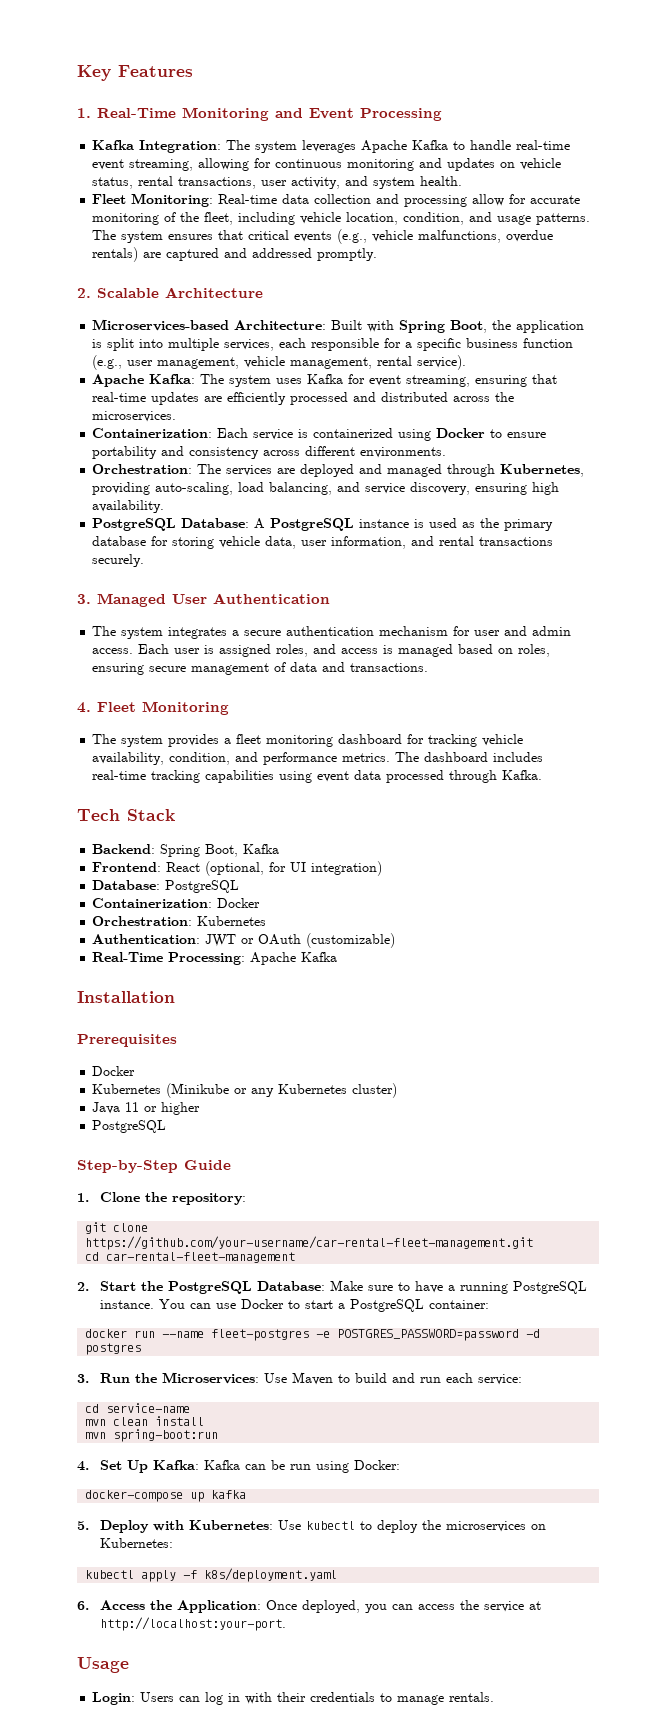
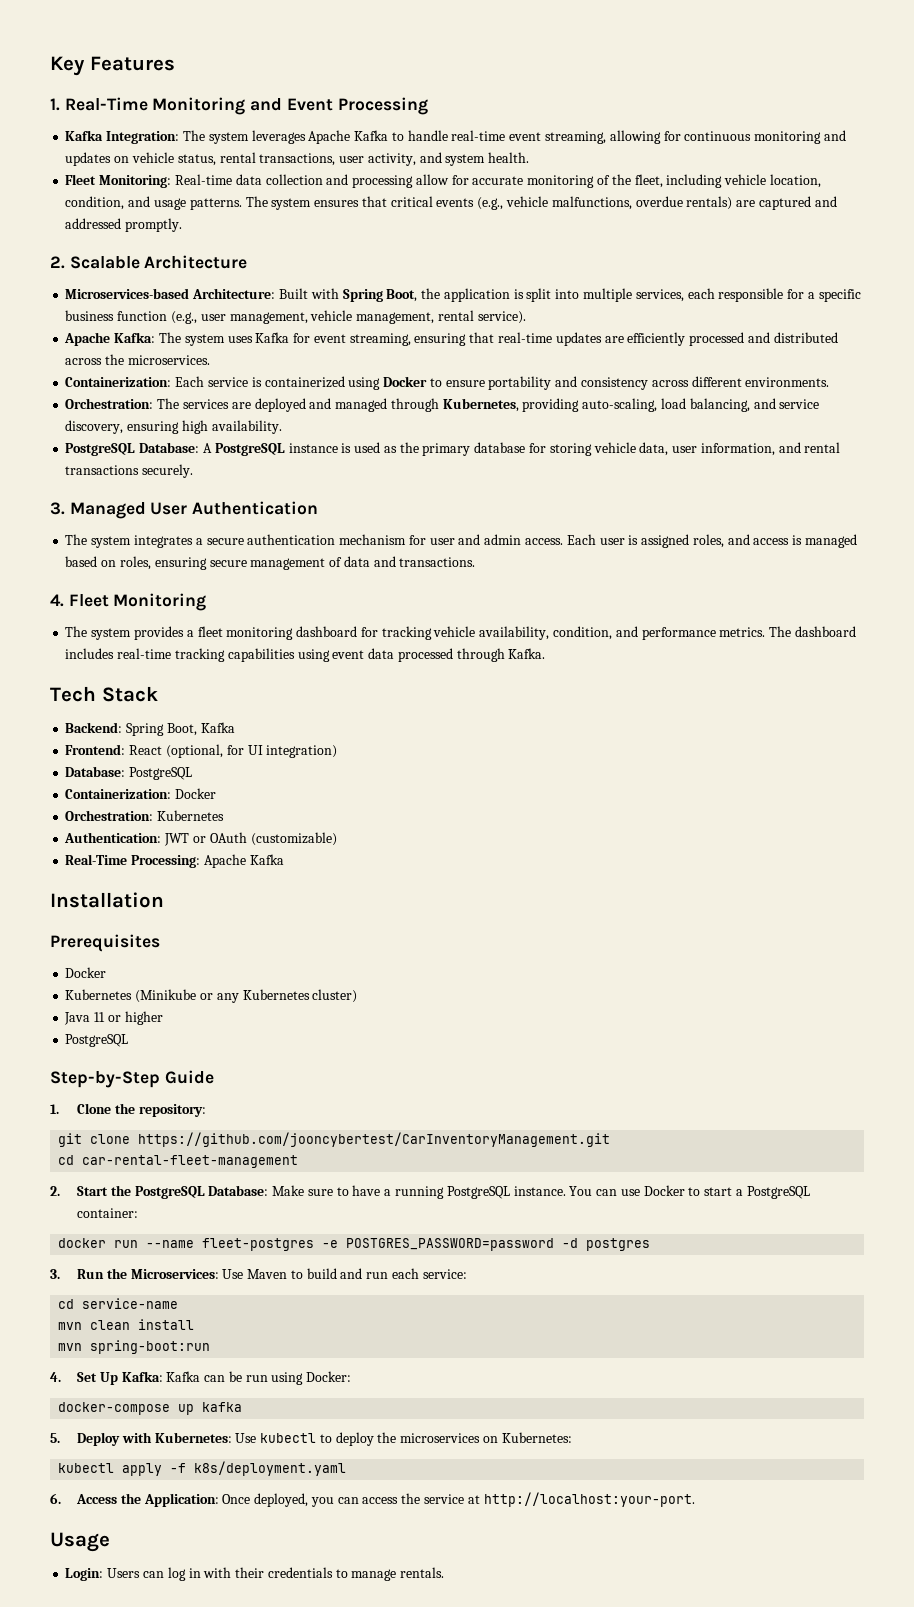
- git clone https://github.com/your-username/car-rental-fleet-management.git
+ git clone https://github.com/jooncybertest/CarInventoryManagement.git

